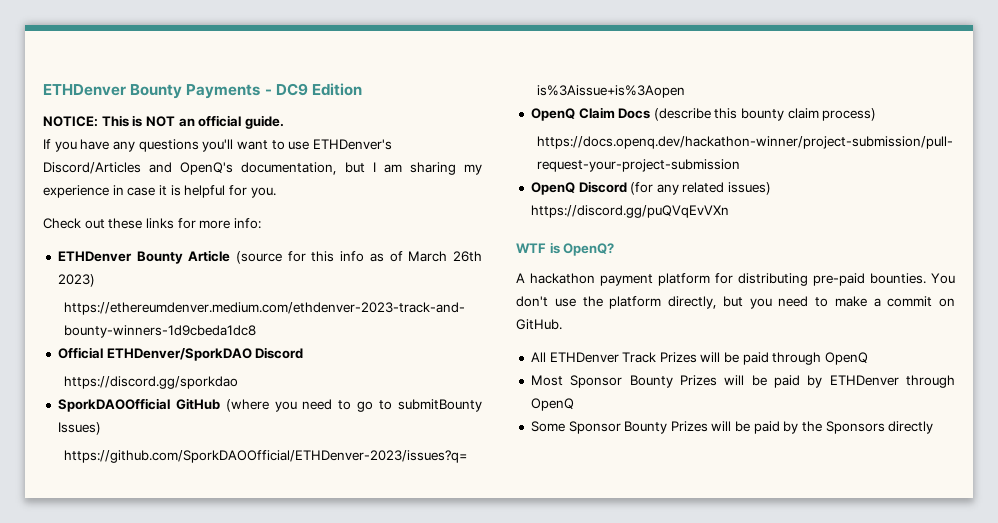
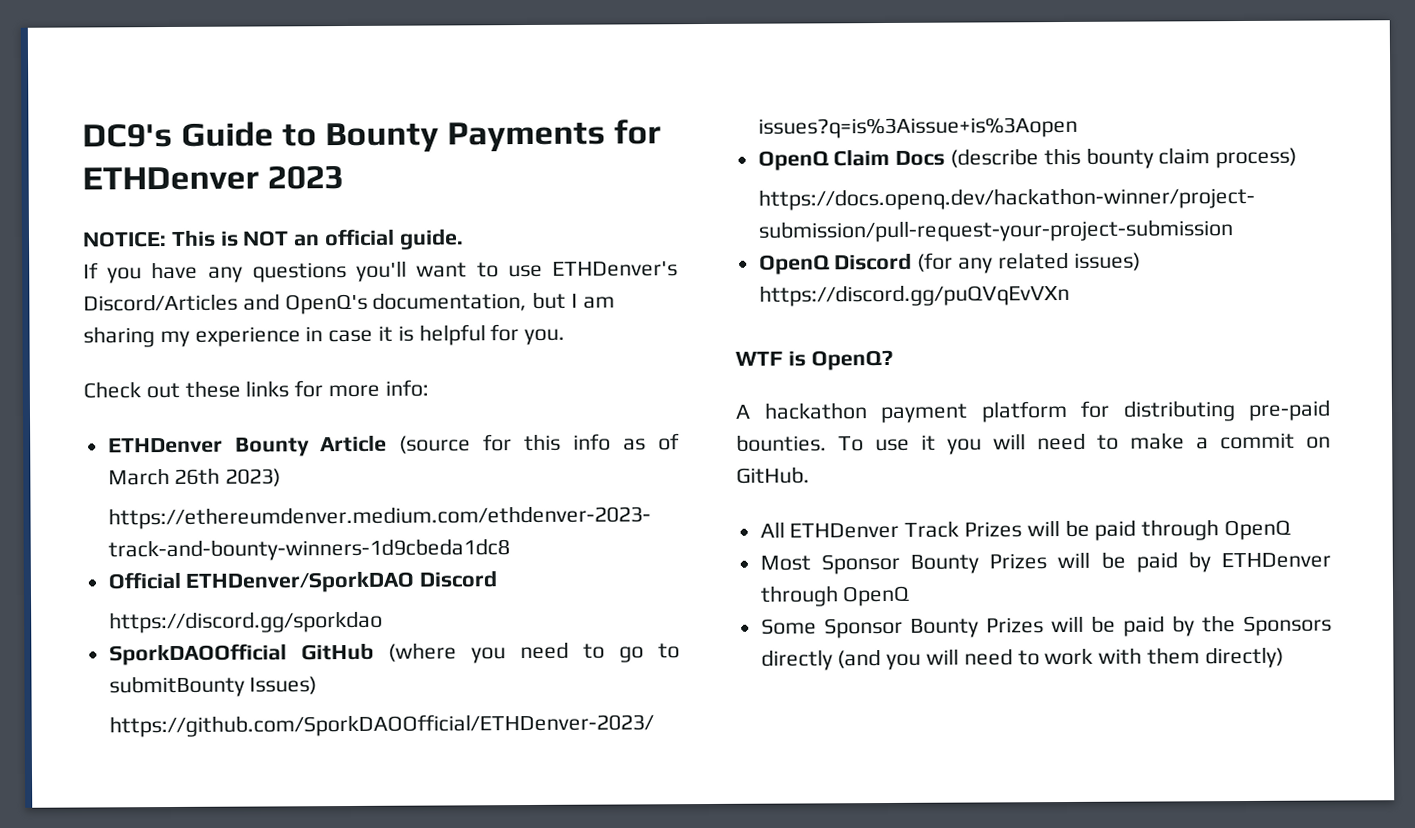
- ETHDenver Bounty Payments - DC9 Edition
+ DC9's Guide to Bounty Payments for ETHDenver 2023
- You don't use the platform directly, but you need to make a commit on GitHub.
+ To use it you will need to make a commit on GitHub.
- Some Sponsor Bounty Prizes will be paid by the Sponsors directly
+ Some Sponsor Bounty Prizes will be paid by the Sponsors directly (and you will need to work with them directly)

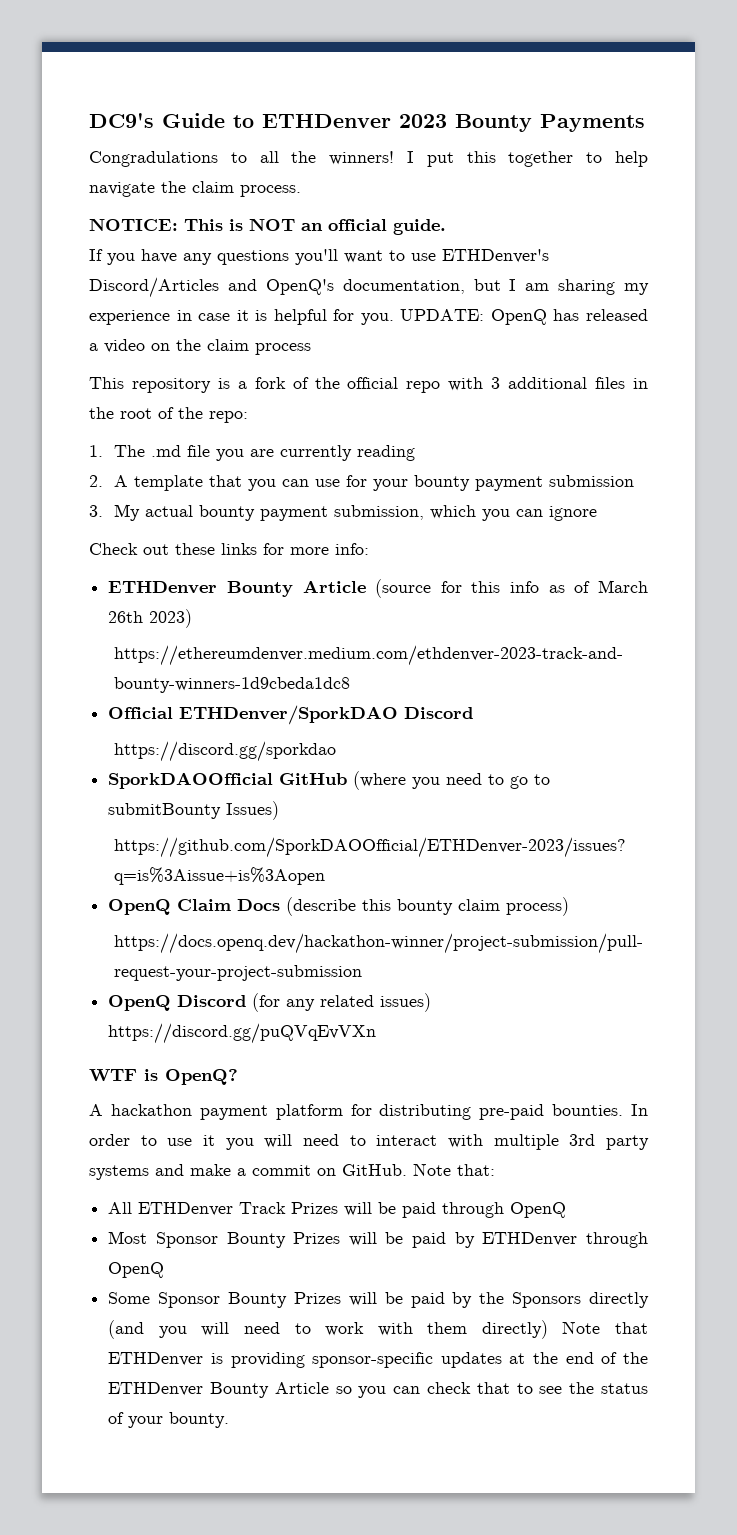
- DC9's Guide to Bounty Payments for ETHDenver 2023
+ DC9's Guide to ETHDenver 2023 Bounty Payments
+ Congradulations to all the winners! I put this together to help navigate the claim process.
+ UPDATE: OpenQ has released a video on the claim process
+ This repository is a fork of the official repo with 3 additional files in the root of the repo:
+ 1. The .md file you are currently reading
+ 2. A template that you can use for your bounty payment submission
+ 3. My actual bounty payment submission, which you can ignore
- To use it you will need to make a commit on GitHub.
+ In order to use it you will need to interact with multiple 3rd party systems and make a commit on GitHub. Note that:
- Some Sponsor Bounty Prizes will be paid by the Sponsors directly (and you will need to work with them directly)
+ Some Sponsor Bounty Prizes will be paid by the Sponsors directly (and you will need to work with them directly) Note that ETHDenver is providing sponsor-specific updates at the end of the ETHDenver Bounty Article so you can check that to see the status of your bounty.

